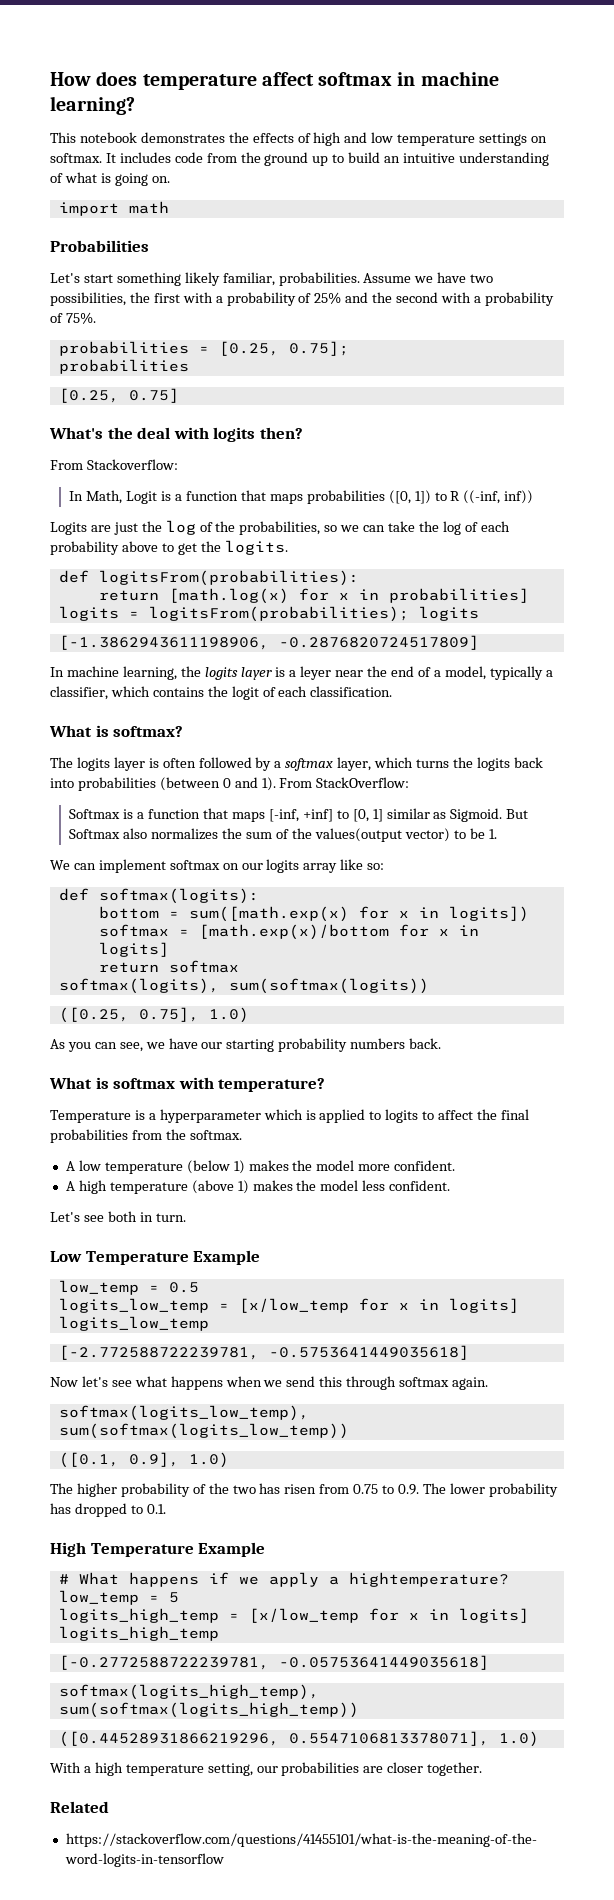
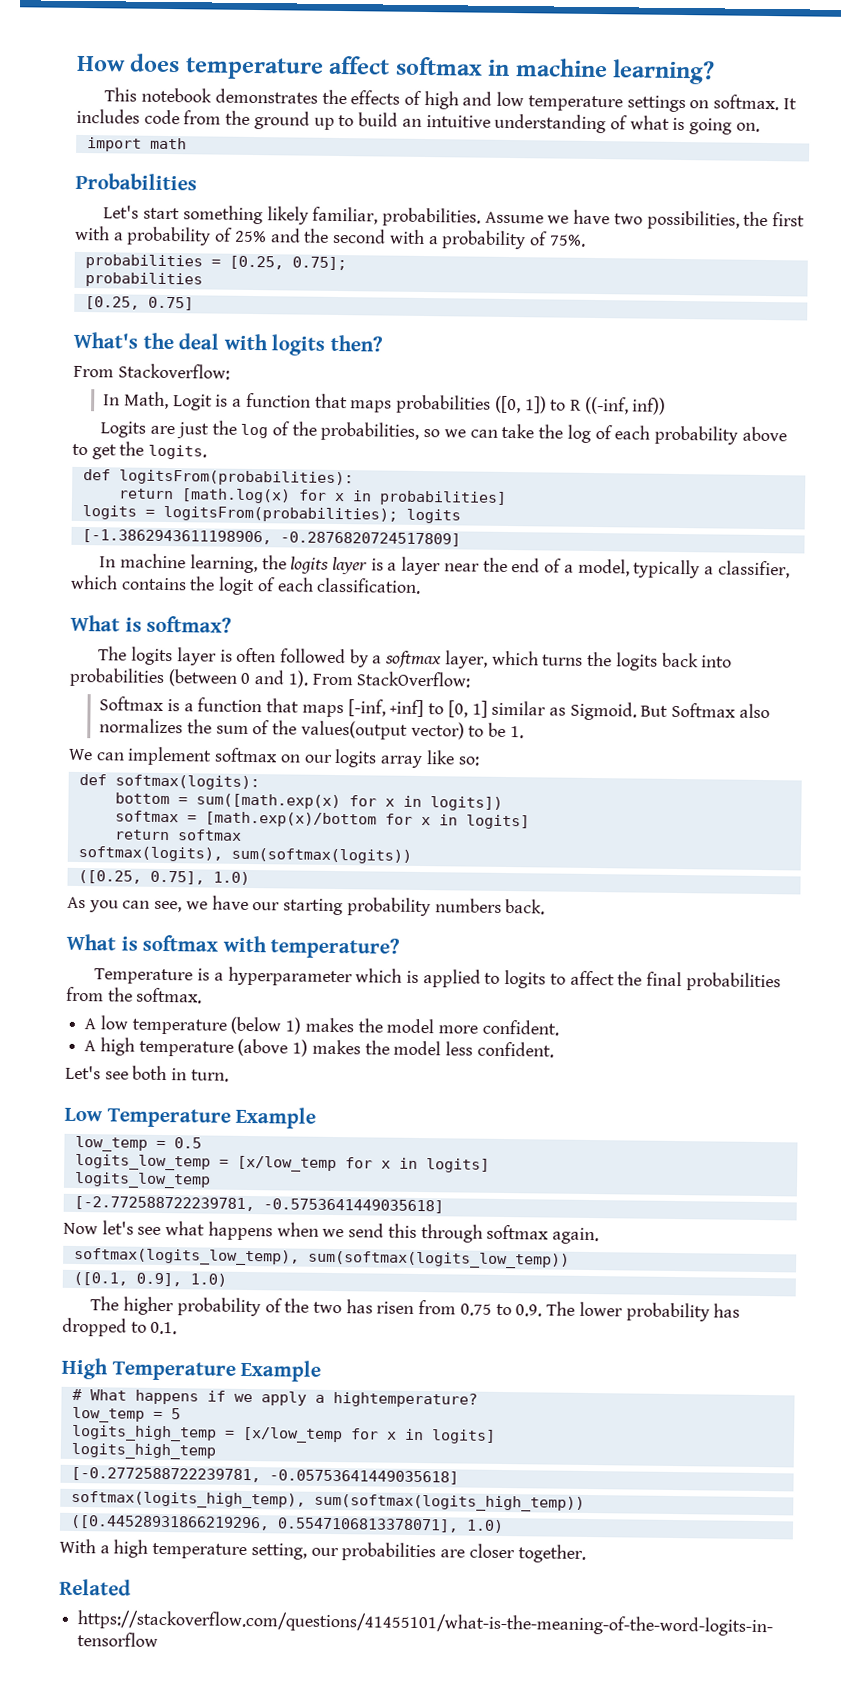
- In machine learning, the logits layer is a leyer near the end of a model, typically a classifier, which contains the logit of each classification.
+ In machine learning, the logits layer is a layer near the end of a model, typically a classifier, which contains the logit of each classification.

